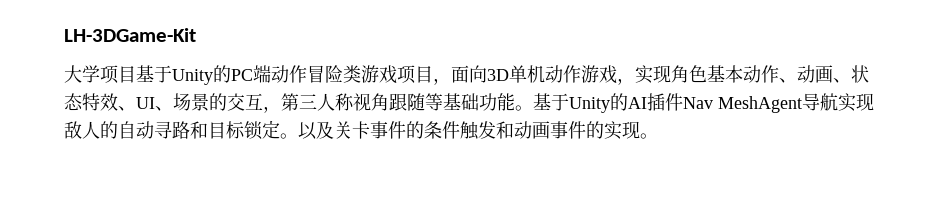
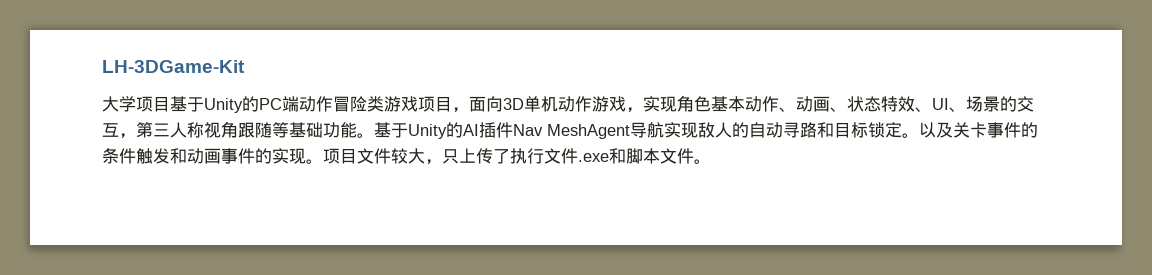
+ 项目文件较大，只上传了执行文件.exe和脚本文件。

